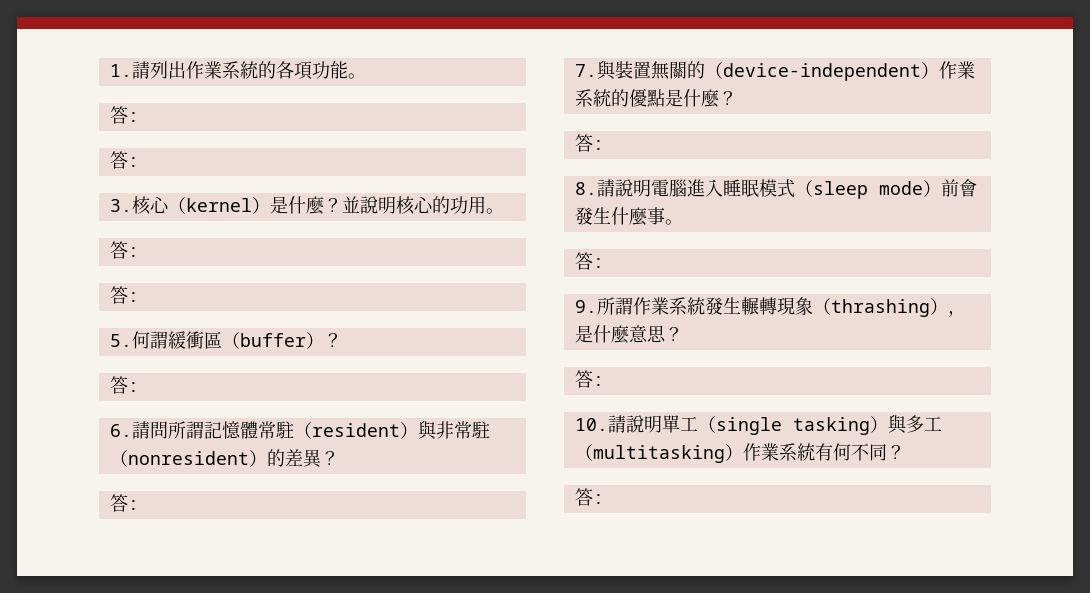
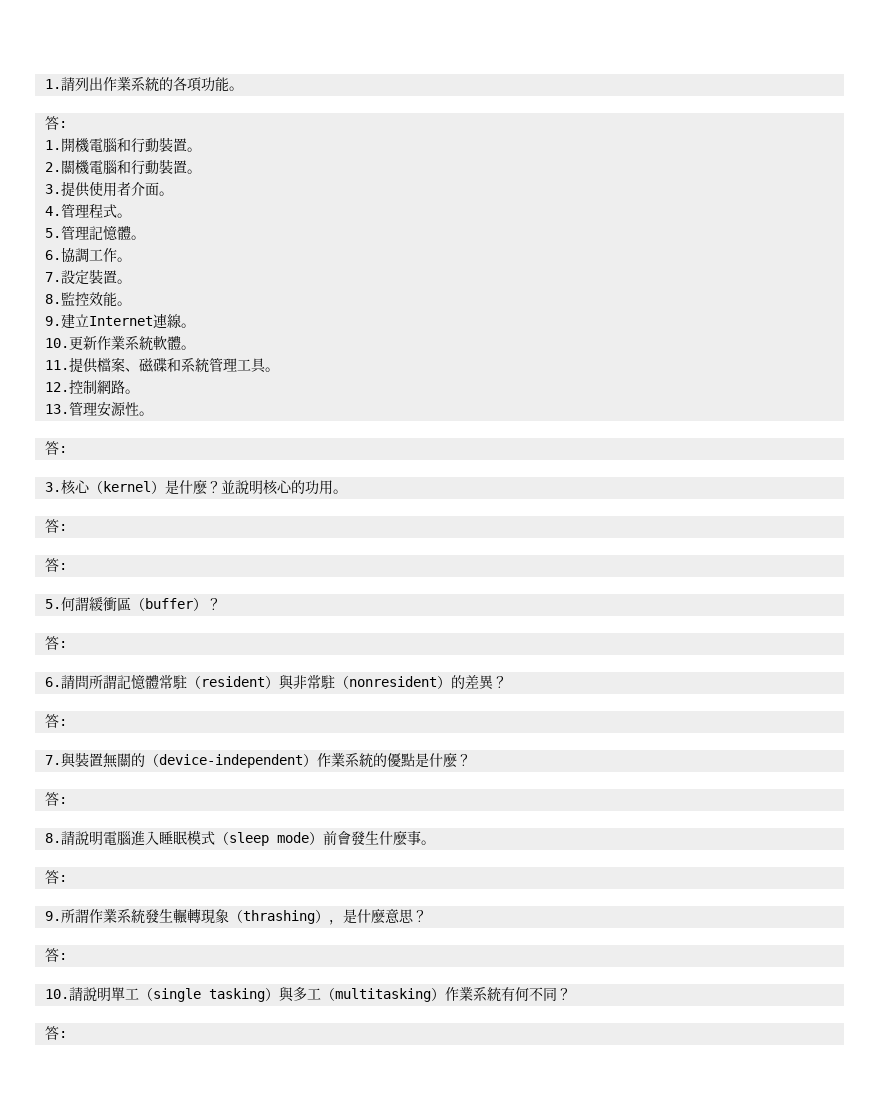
+ 1.開機電腦和行動裝置。
+ 2.關機電腦和行動裝置。
+ 3.提供使用者介面。
+ 4.管理程式。
+ 5.管理記憶體。
+ 6.協調工作。
+ 7.設定裝置。
+ 8.監控效能。
+ 9.建立Internet連線。
+ 10.更新作業系統軟體。
+ 11.提供檔案、磁碟和系統管理工具。
+ 12.控制網路。
+ 13.管理安源性。

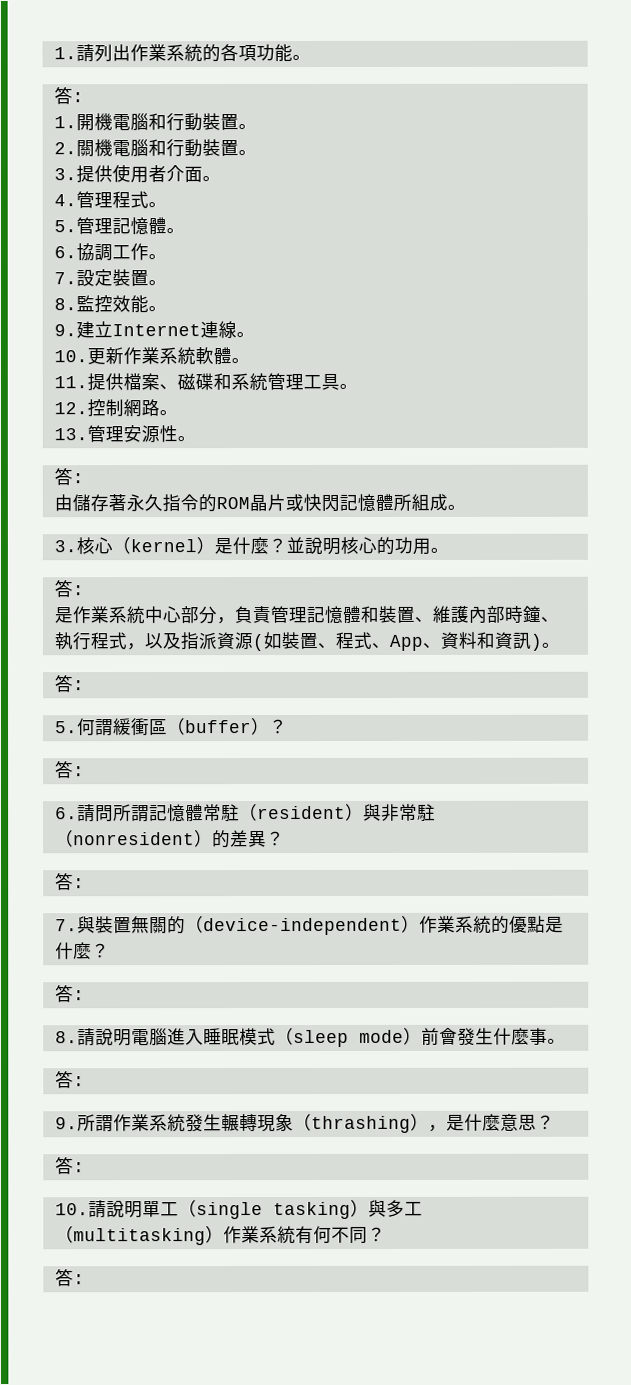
+ 由儲存著永久指令的ROM晶片或快閃記憶體所組成。
+ 是作業系統中心部分，負責管理記憶體和裝置、維護內部時鐘、執行程式，以及指派資源(如裝置、程式、App、資料和資訊)。

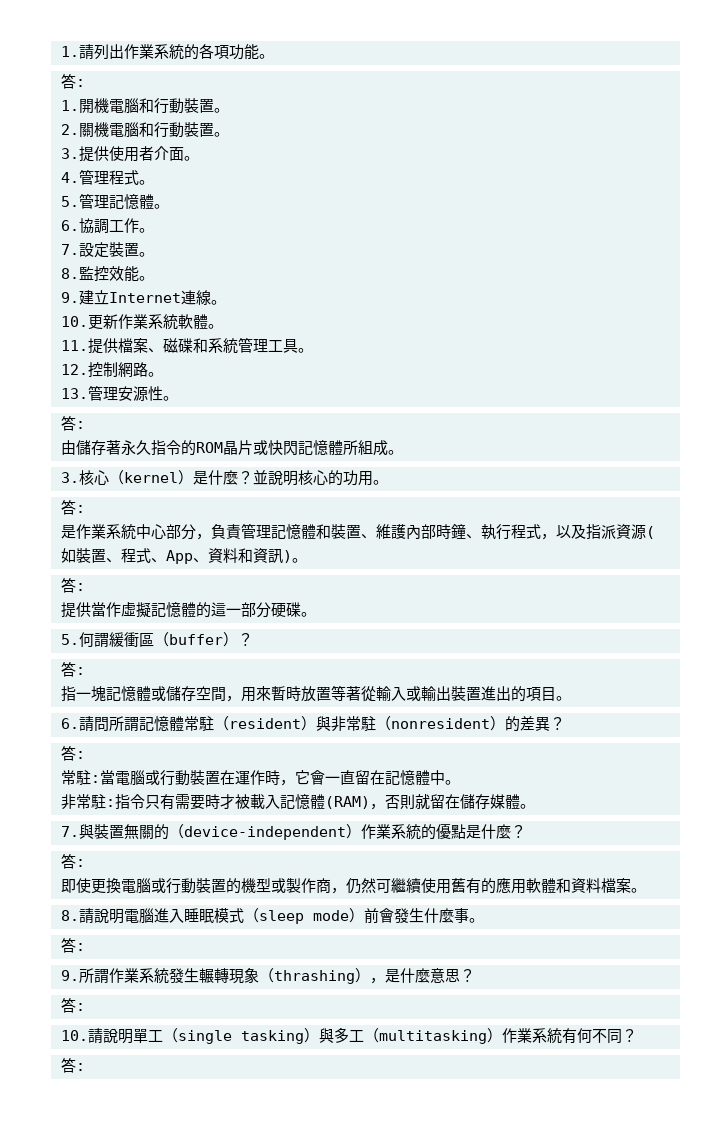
+ 提供當作虛擬記憶體的這一部分硬碟。
+ 指一塊記憶體或儲存空間，用來暫時放置等著從輸入或輸出裝置進出的項目。
+ 常駐:當電腦或行動裝置在運作時，它會一直留在記憶體中。
+ 非常駐:指令只有需要時才被載入記憶體(RAM)，否則就留在儲存媒體。
+ 即使更換電腦或行動裝置的機型或製作商，仍然可繼續使用舊有的應用軟體和資料檔案。

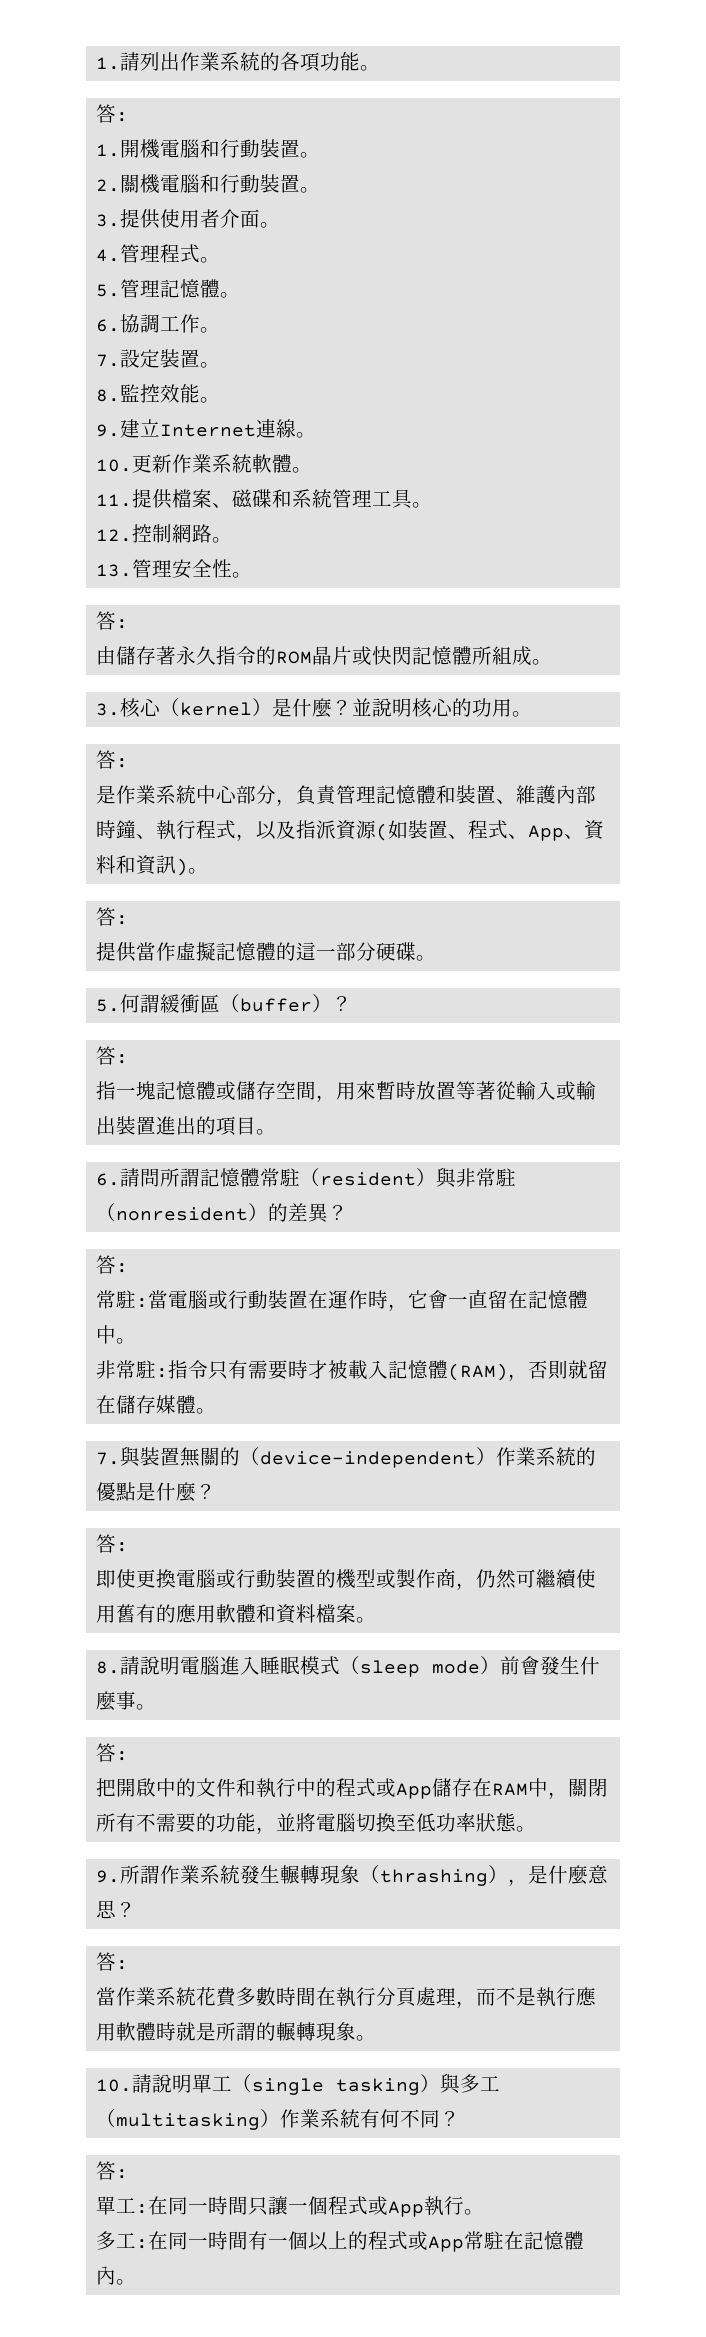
- 13.管理安源性。
+ 13.管理安全性。
+ 把開啟中的文件和執行中的程式或App儲存在RAM中，關閉所有不需要的功能，並將電腦切換至低功率狀態。
+ 當作業系統花費多數時間在執行分頁處理，而不是執行應用軟體時就是所謂的輾轉現象。
+ 單工:在同一時間只讓一個程式或App執行。
+ 多工:在同一時間有一個以上的程式或App常駐在記憶體內。

